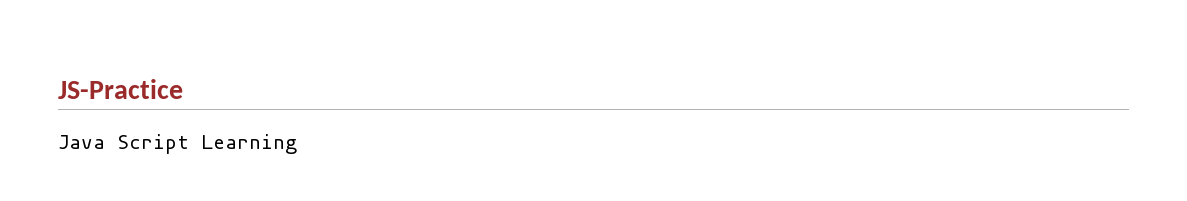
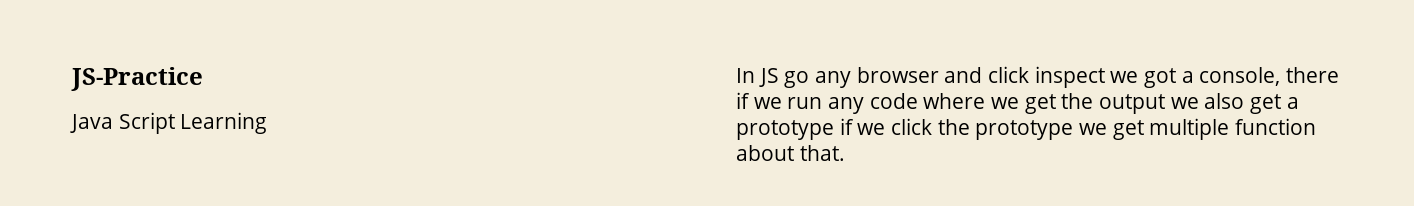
+ In JS go any browser and click inspect we got a console, there if we run any code where we get the output we also get a prototype if we click the prototype we get multiple function about that.

